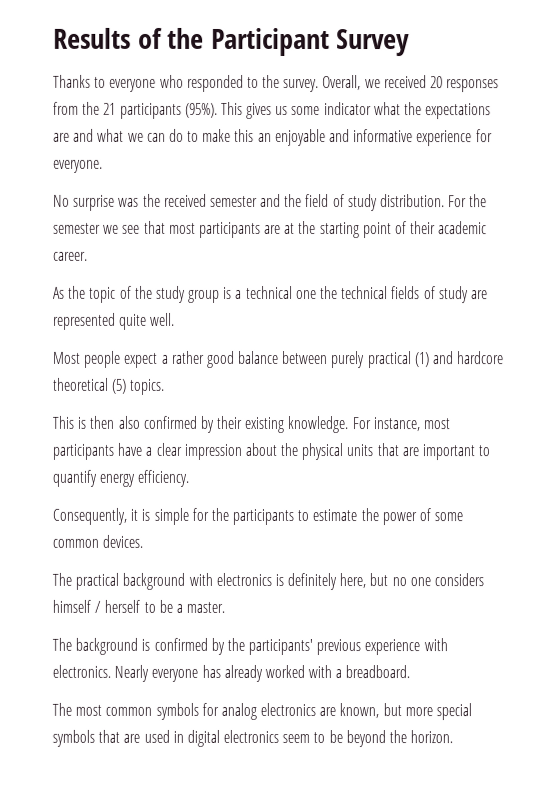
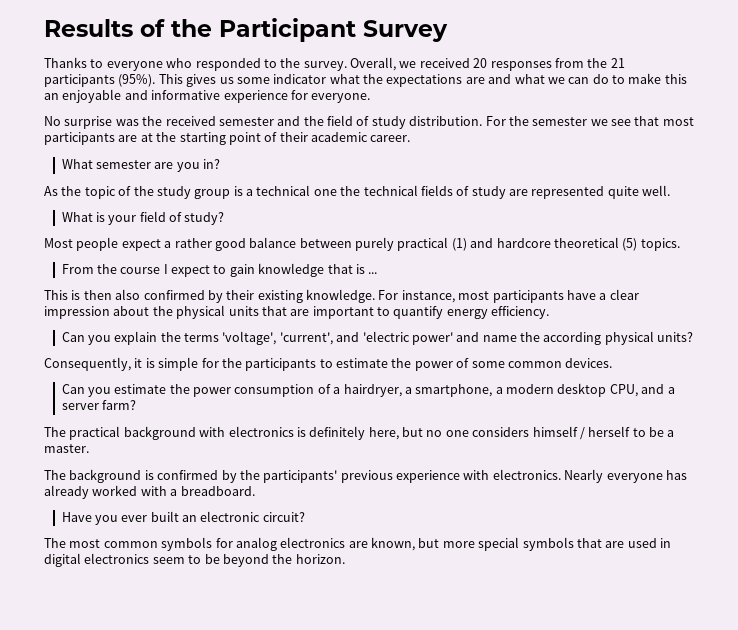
+ What semester are you in?
+ What is your field of study?
+ From the course I expect to gain knowledge that is ...
+ Can you explain the terms 'voltage', 'current', and 'electric power' and name the according physical units?
+ Can you estimate the power consumption of a hairdryer, a smartphone, a modern desktop CPU, and a server farm?
+ Have you ever built an electronic circuit?

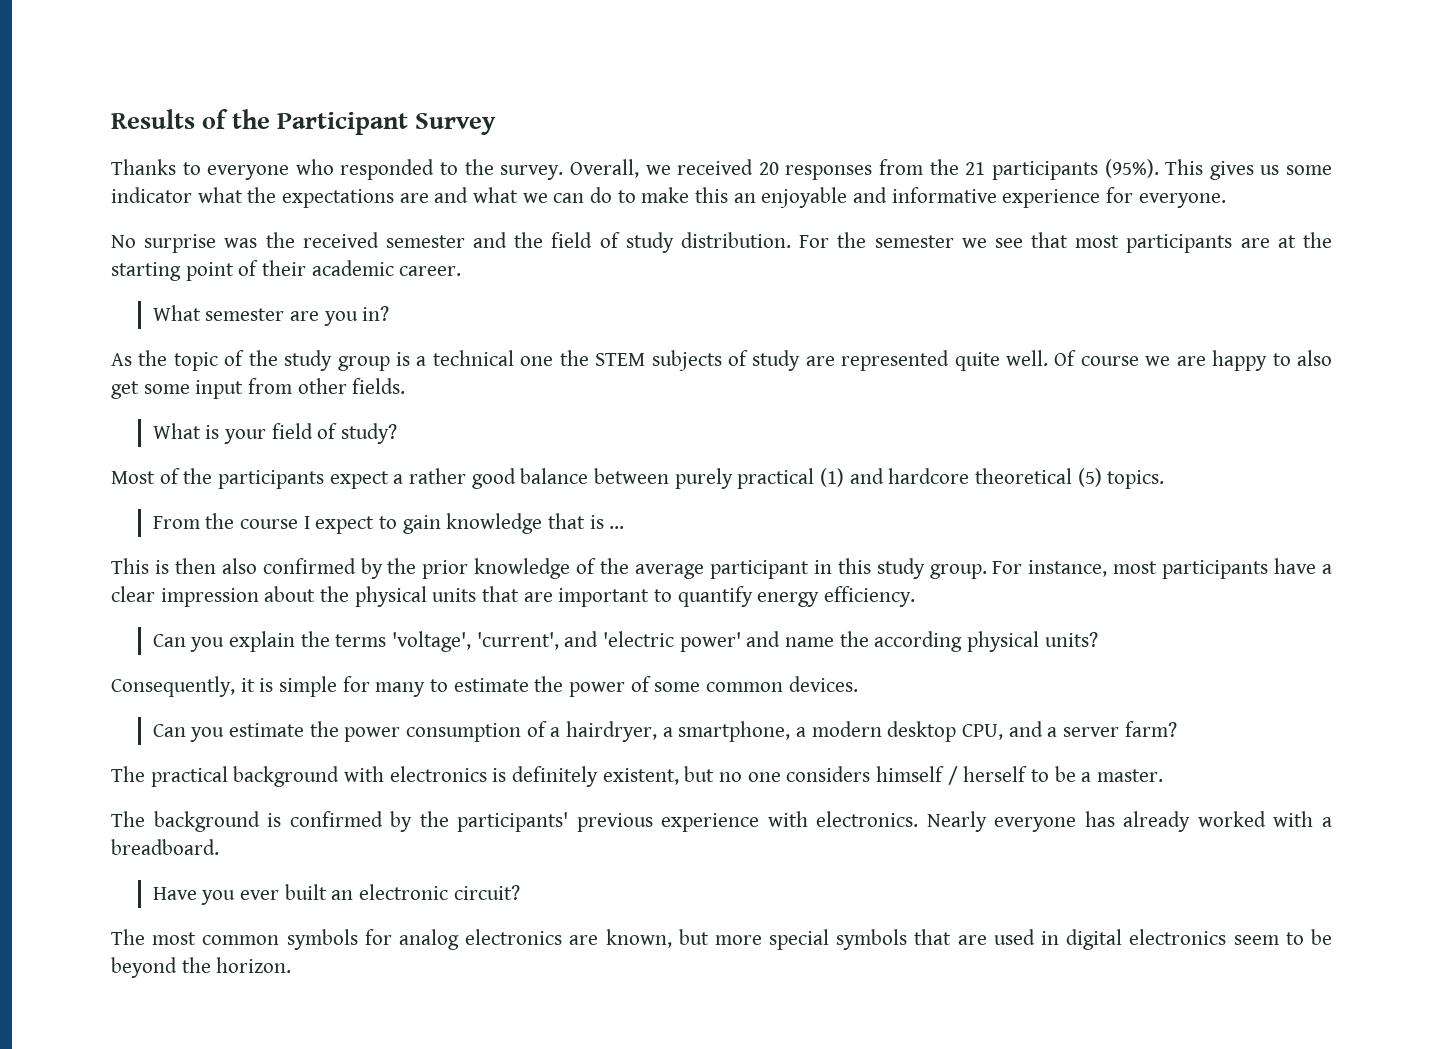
- As the topic of the study group is a technical one the technical fields of study are represented quite well.
+ As the topic of the study group is a technical one the STEM subjects of study are represented quite well. Of course we are happy to also get some input from other fields.
- Most people expect a rather good balance between purely practical (1) and hardcore theoretical (5) topics.
+ Most of the participants expect a rather good balance between purely practical (1) and hardcore theoretical (5) topics.
- This is then also confirmed by their existing knowledge.
+ This is then also confirmed by the prior knowledge of the average participant in this study group.
- Consequently, it is simple for the participants to estimate the power of some common devices.
+ Consequently, it is simple for many to estimate the power of some common devices.
- The practical background with electronics is definitely here, but no one considers himself / herself to be a master.
+ The practical background with electronics is definitely existent, but no one considers himself / herself to be a master.

